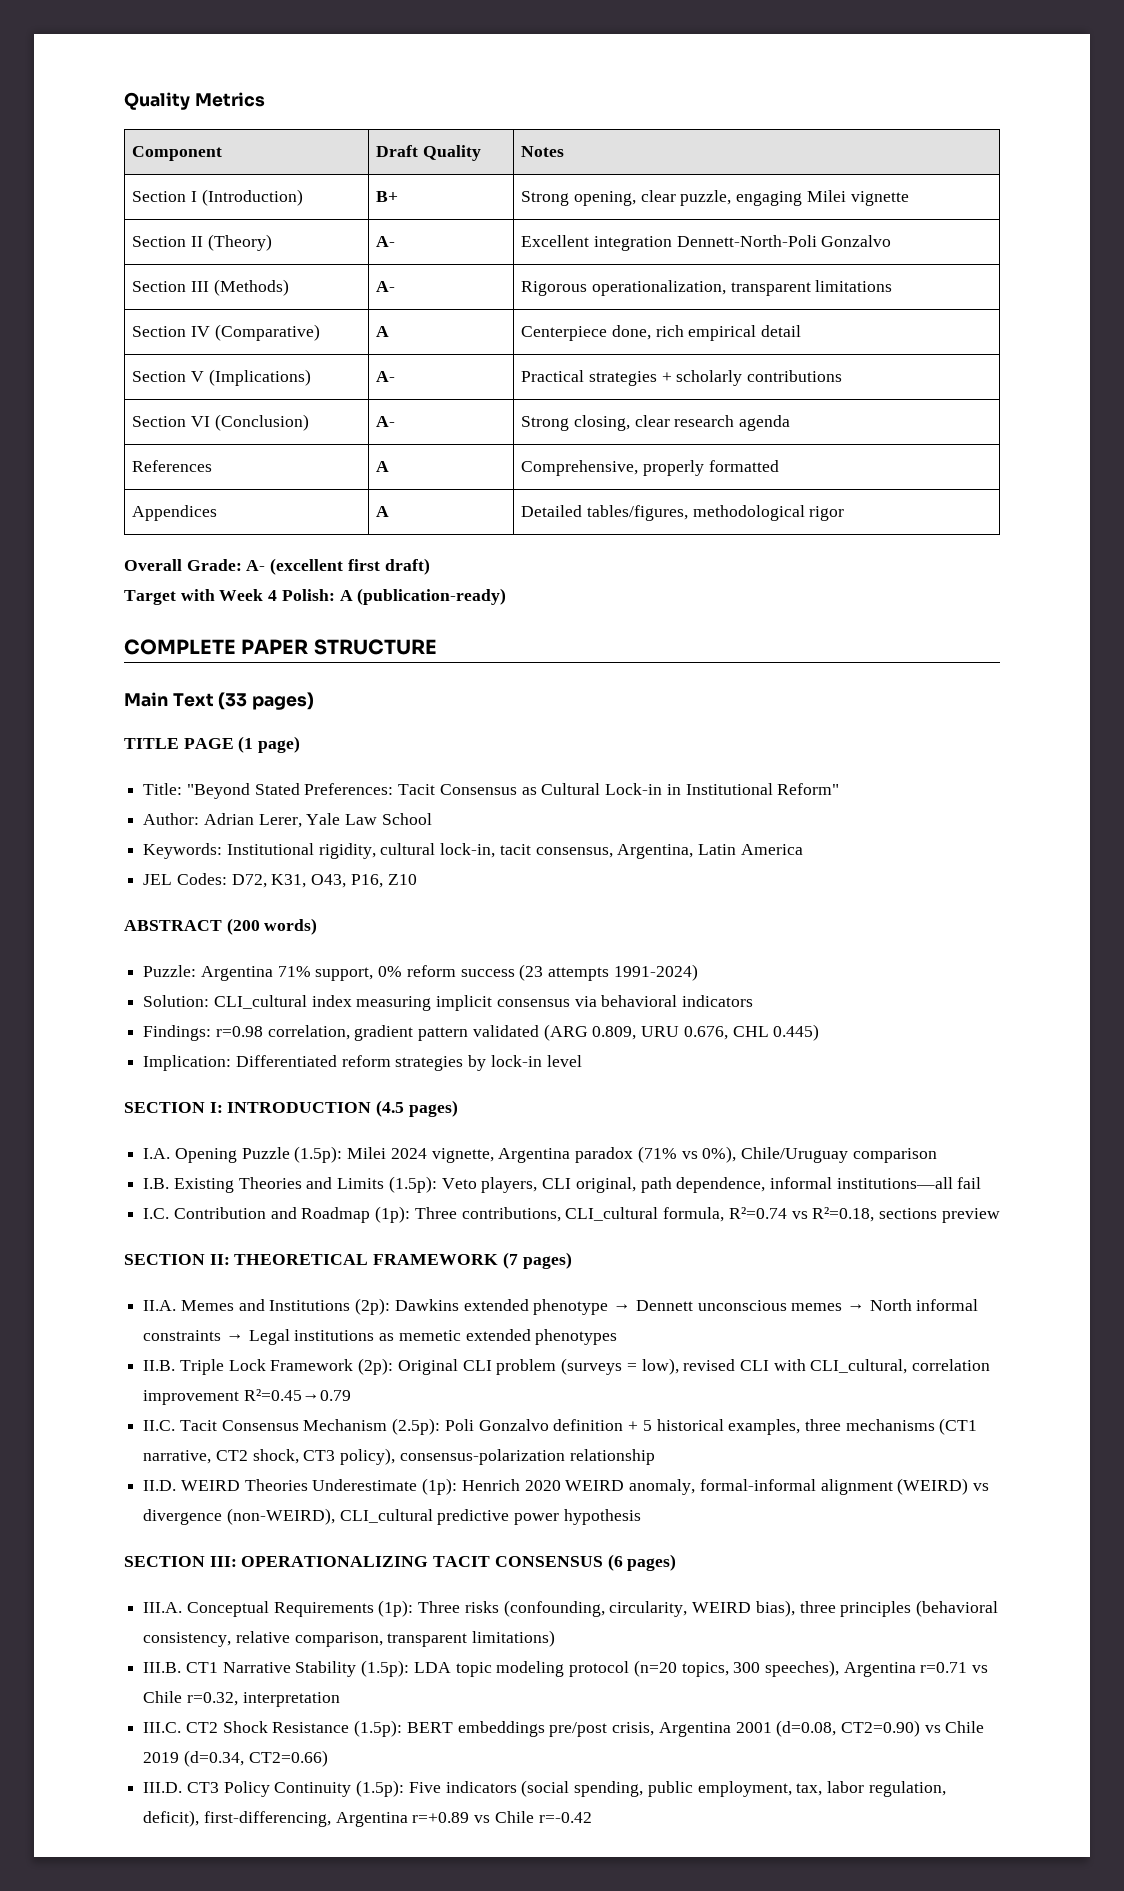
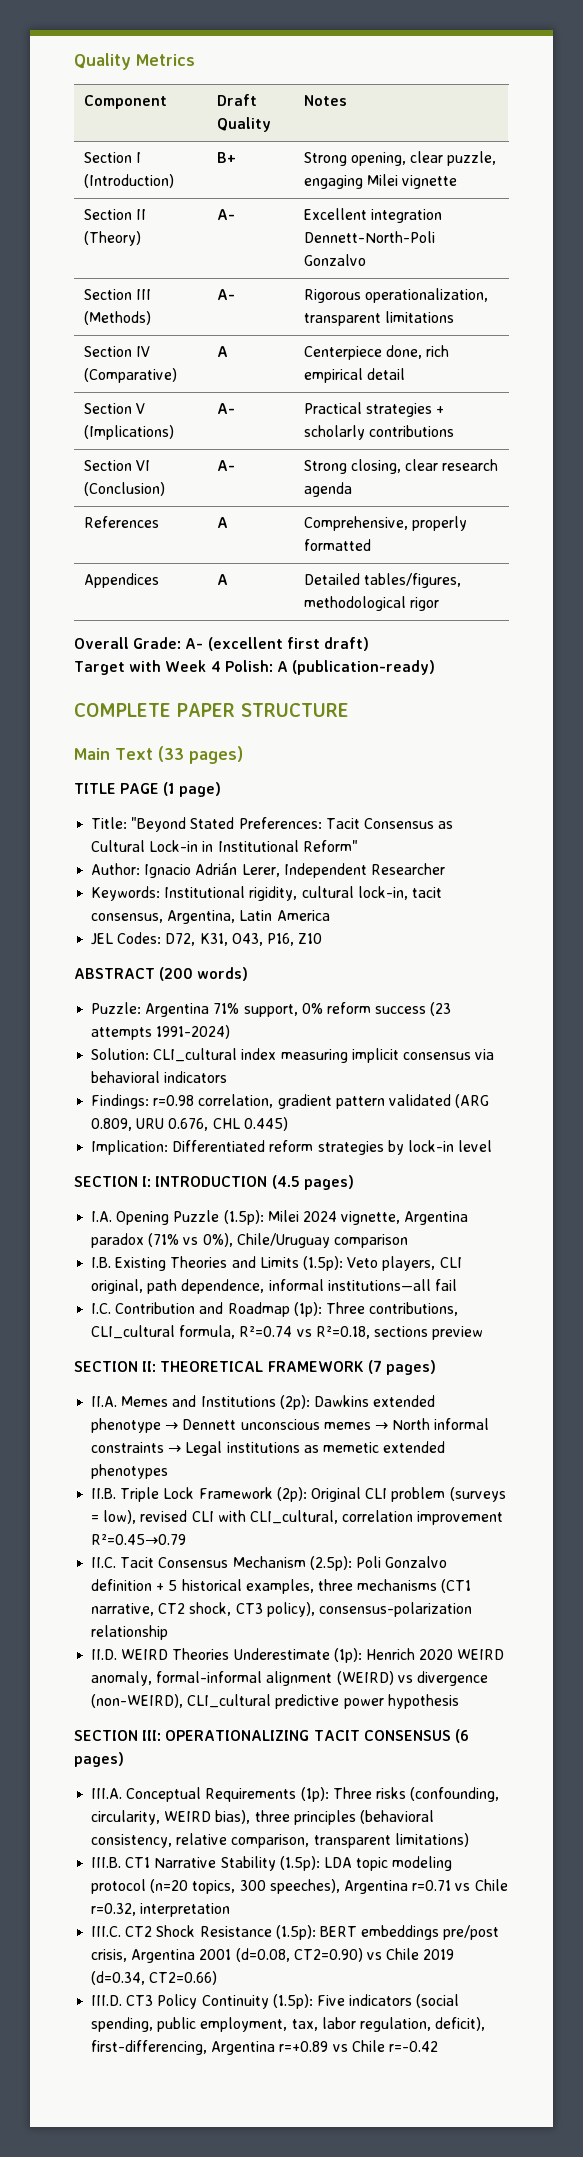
- Author: Adrian Lerer, Yale Law School
+ Author: Ignacio Adrián Lerer, Independent Researcher

